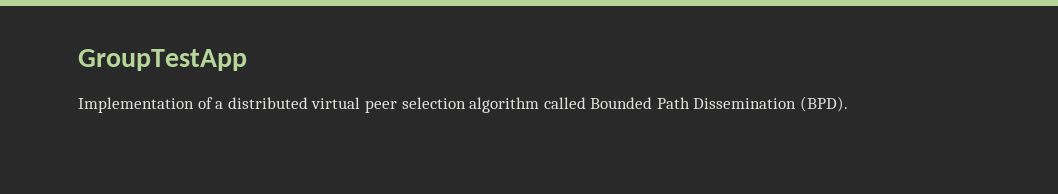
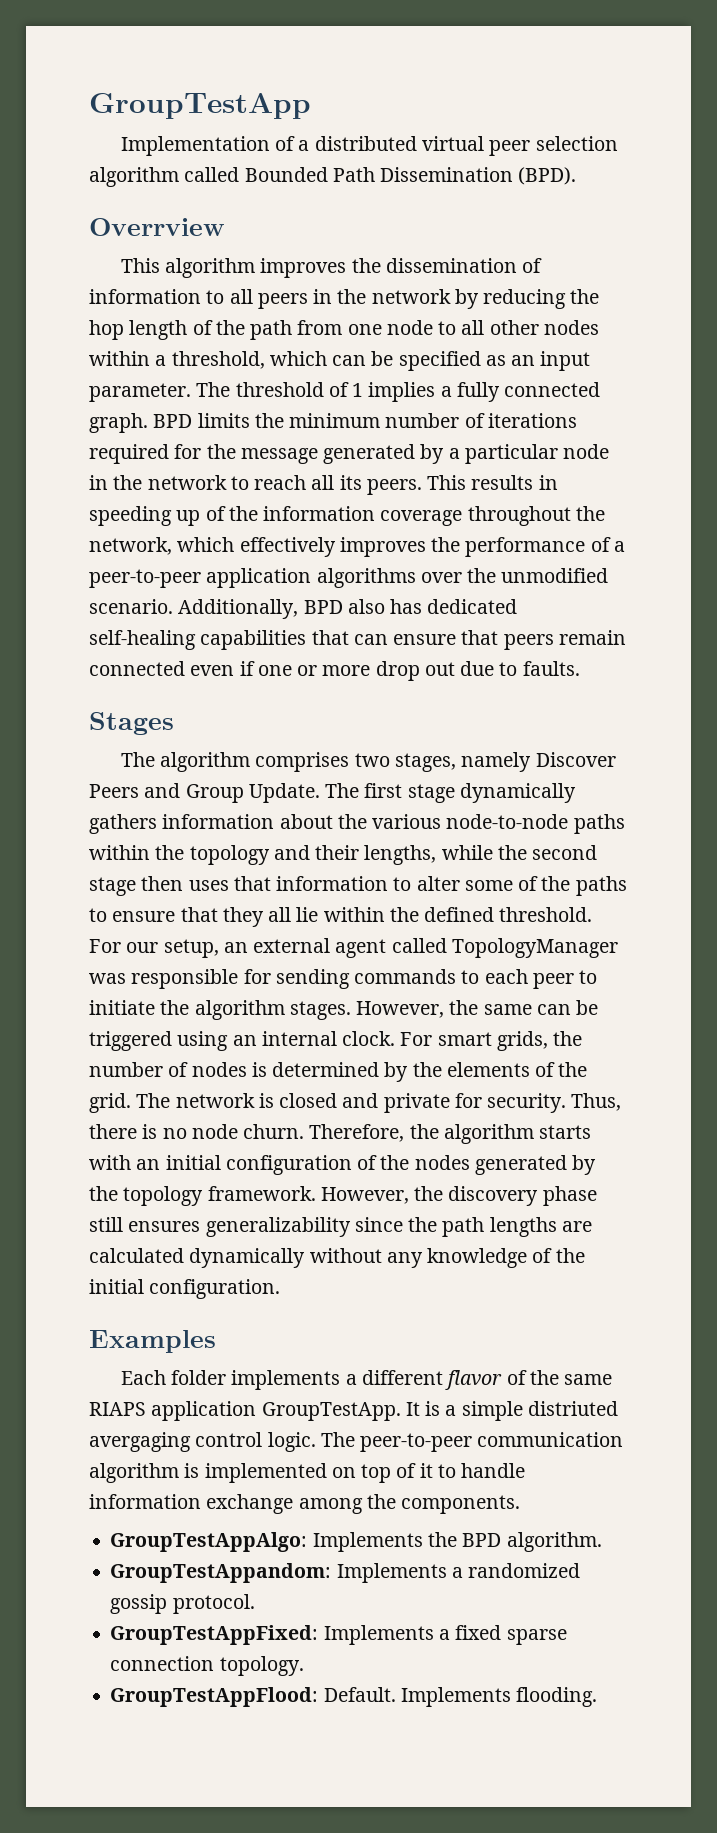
+ Overrview
+ This algorithm improves the dissemination of information to all peers in the network by reducing the hop length of the path from one node to all other nodes within a threshold, which can be specified as an input parameter. The threshold of 1 implies a fully connected graph. BPD limits the minimum number of iterations required for the message generated by a particular node in the network to reach all its peers. This results in speeding up of the information coverage throughout the network, which effectively improves the performance of a peer-to-peer application algorithms over the unmodified scenario. Additionally, BPD also has dedicated self-healing capabilities that can ensure that peers remain connected even if one or more drop out due to faults.
+ Stages
+ The algorithm comprises two stages, namely Discover Peers and Group Update. The first stage dynamically gathers information about the various node-to-node paths within the topology and their lengths, while the second stage then uses that information to alter some of the paths to ensure that they all lie within the defined threshold. For our setup, an external agent called TopologyManager was responsible for sending commands to each peer to initiate the algorithm stages. However, the same can be triggered using an internal clock. For smart grids, the number of nodes is determined by the elements of the grid. The network is closed and private for security. Thus, there is no node churn. Therefore, the algorithm starts with an initial configuration of the nodes generated by the topology framework. However, the discovery phase still ensures generalizability since the path lengths are calculated dynamically without any knowledge of the initial configuration.
+ Examples
+ Each folder implements a different flavor of the same RIAPS application GroupTestApp. It is a simple distriuted avergaging control logic. The peer-to-peer communication algorithm is implemented on top of it to handle information exchange among the components.
+ GroupTestAppAlgo: Implements the BPD algorithm.
+ GroupTestAppandom: Implements a randomized gossip protocol.
+ GroupTestAppFixed: Implements a fixed sparse connection topology.
+ GroupTestAppFlood: Default. Implements flooding.

